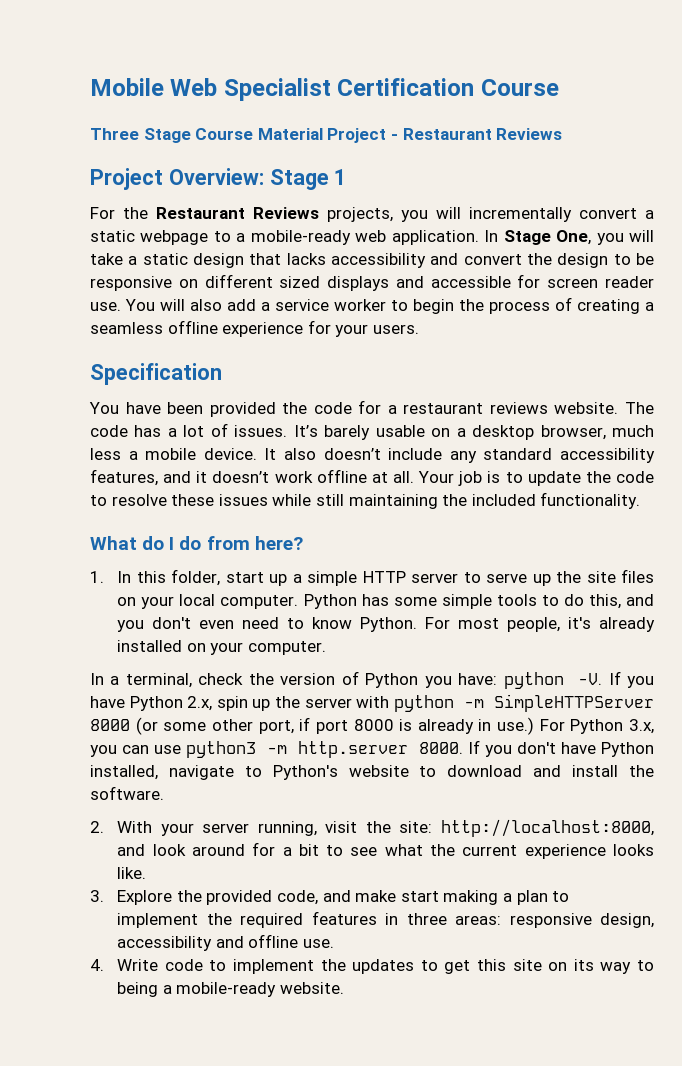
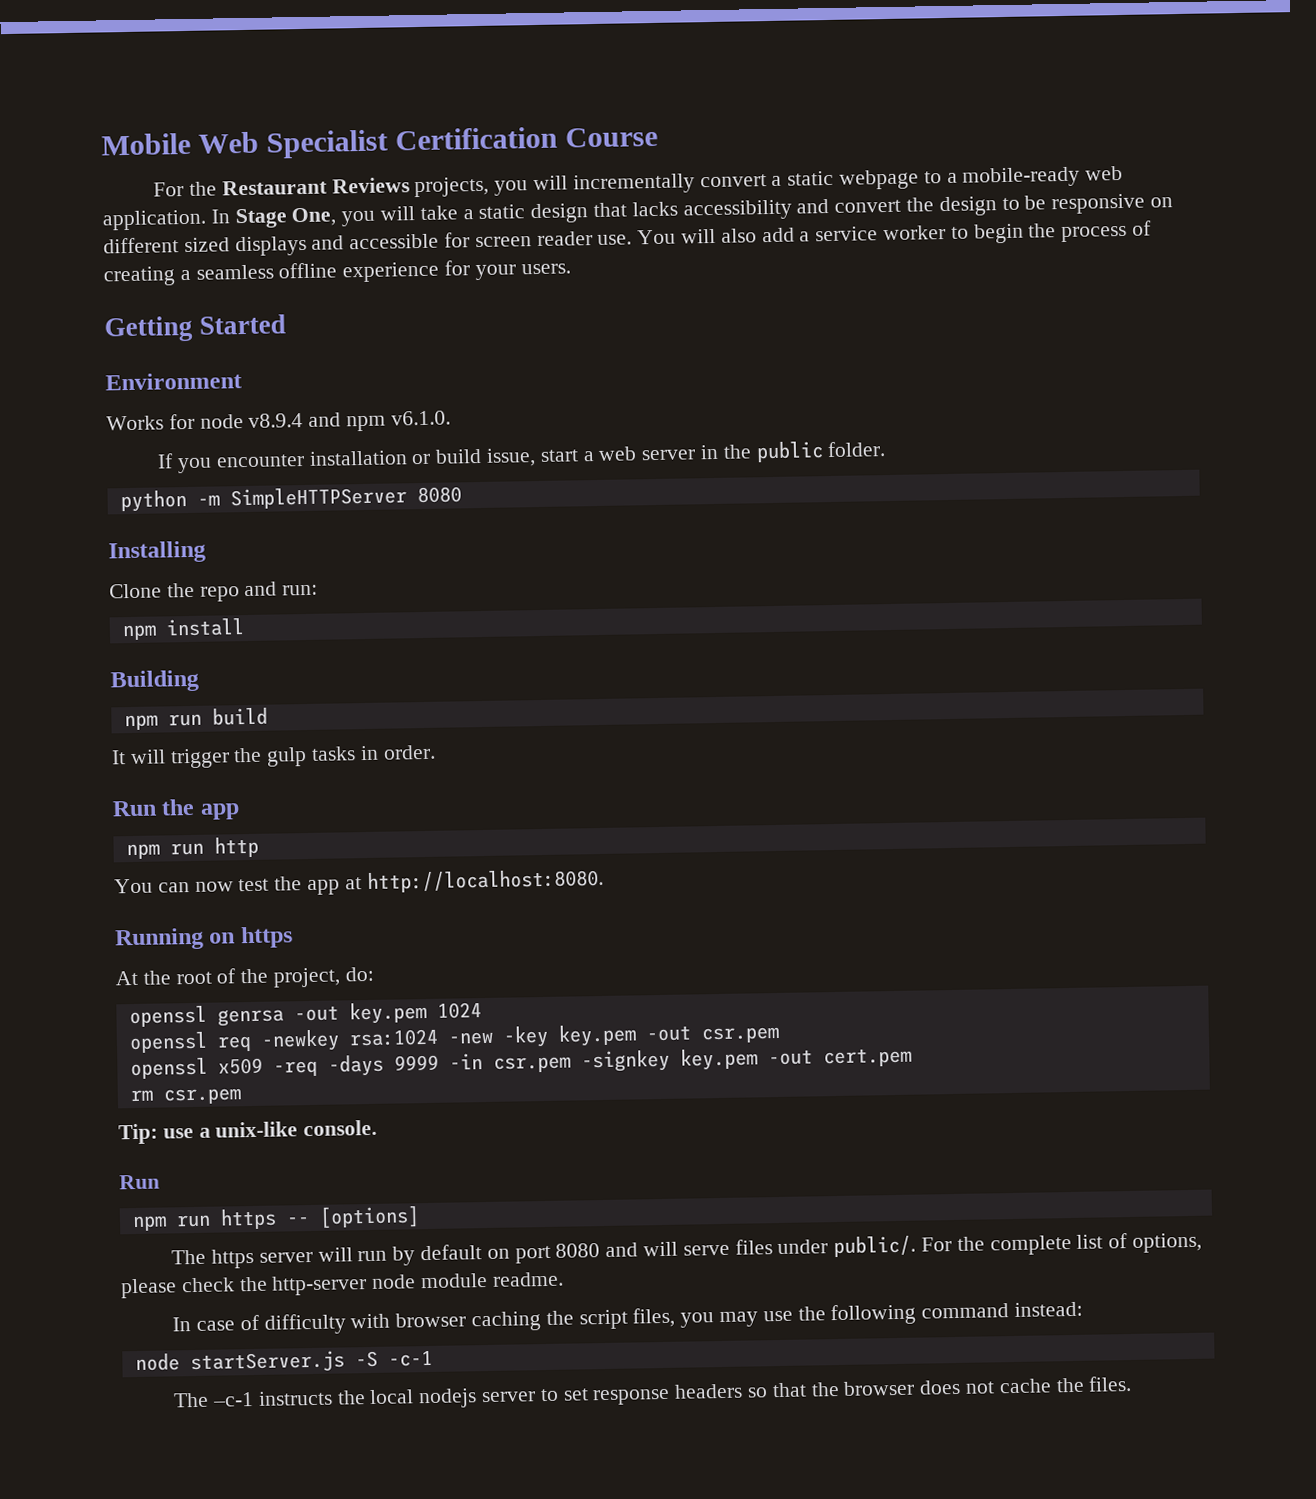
- Three Stage Course Material Project - Restaurant Reviews
- Project Overview: Stage 1
- Specification
- You have been provided the code for a restaurant reviews website. The code has a lot of issues. It’s barely usable on a desktop browser, much less a mobile device. It also doesn’t include any standard accessibility features, and it doesn’t work offline at all. Your job is to update the code to resolve these issues while still maintaining the included functionality.
- What do I do from here?
- 1. In this folder, start up a simple HTTP server to serve up the site files on your local computer. Python has some simple tools to do this, and you don't even need to know Python. For most people, it's already installed on your computer.
- In a terminal, check the version of Python you have: python -V. If you have Python 2.x, spin up the server with python -m SimpleHTTPServer 8000 (or some other port, if port 8000 is already in use.) For Python 3.x, you can use python3 -m http.server 8000. If you don't have Python installed, navigate to Python's website to download and install the software.
- 2. With your server running, visit the site: http://localhost:8000, and look around for a bit to see what the current experience looks like.
- 3. Explore the provided code, and make start making a plan to implement the required features in three areas: responsive design, accessibility and offline use.
- 4. Write code to implement the updates to get this site on its way to being a mobile-ready website.
+ Getting Started
+ Environment
+ Works for node v8.9.4 and npm v6.1.0.
+ If you encounter installation or build issue, start a web server in the public folder.
+ python -m SimpleHTTPServer 8080
+ Installing
+ Clone the repo and run:
+ npm install
+ Building
+ npm run build
+ It will trigger the gulp tasks in order.
+ Run the app
+ npm run http
+ You can now test the app at http://localhost:8080.
+ Running on https
+ At the root of the project, do:
+ openssl genrsa -out key.pem 1024
+ openssl req -newkey rsa:1024 -new -key key.pem -out csr.pem
+ openssl x509 -req -days 9999 -in csr.pem -signkey key.pem -out cert.pem
+ rm csr.pem
+ Tip: use a unix-like console.
+ Run
+ npm run https -- [options]
+ The https server will run by default on port 8080 and will serve files under public/. For the complete list of options, please check the http-server node module readme.
+ In case of difficulty with browser caching the script files, you may use the following command instead:
+ node startServer.js -S -c-1
+ The –c-1 instructs the local nodejs server to set response headers so that the browser does not cache the files.

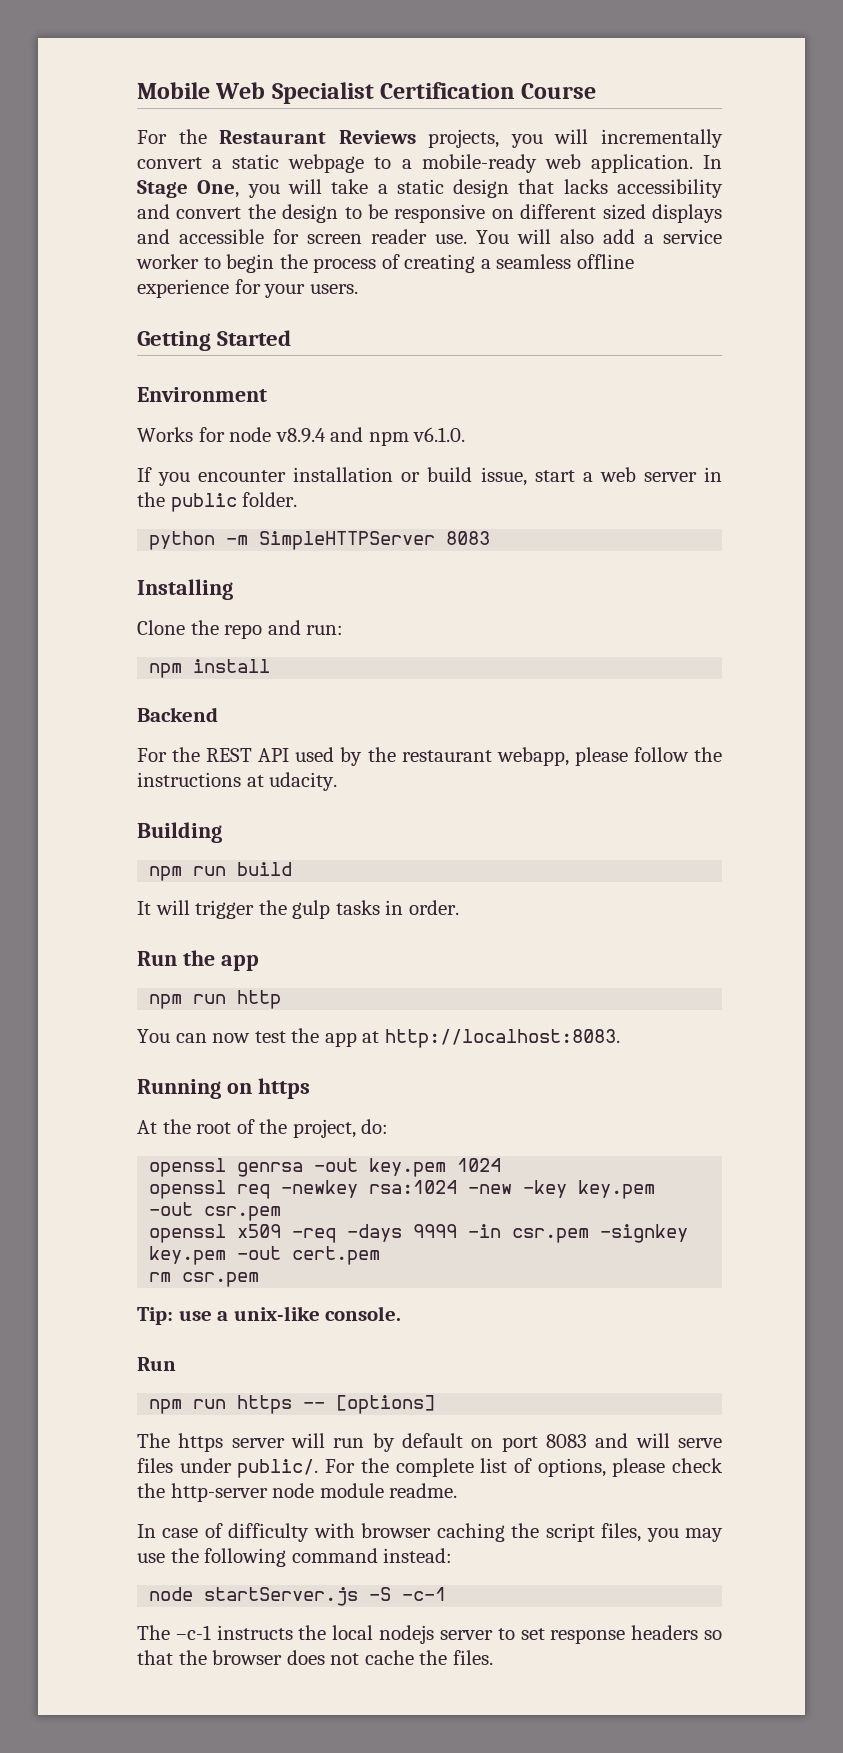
- python -m SimpleHTTPServer 8080
+ python -m SimpleHTTPServer 8083
+ Backend
+ For the REST API used by the restaurant webapp, please follow the instructions at udacity.
- You can now test the app at http://localhost:8080.
+ You can now test the app at http://localhost:8083.
- The https server will run by default on port 8080 and will serve files under public/.
+ The https server will run by default on port 8083 and will serve files under public/.

